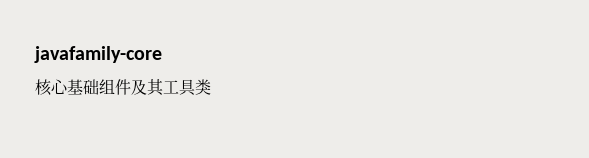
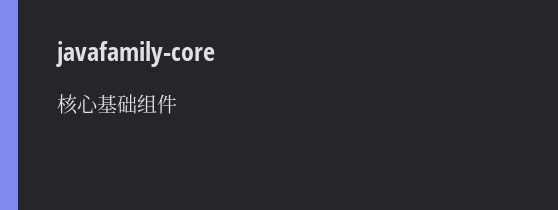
- 核心基础组件及其工具类
+ 核心基础组件

